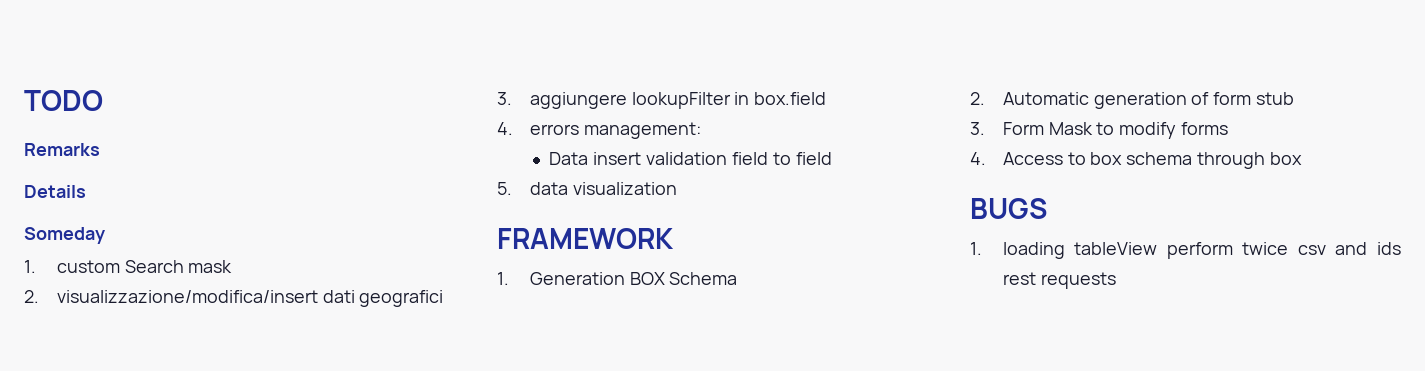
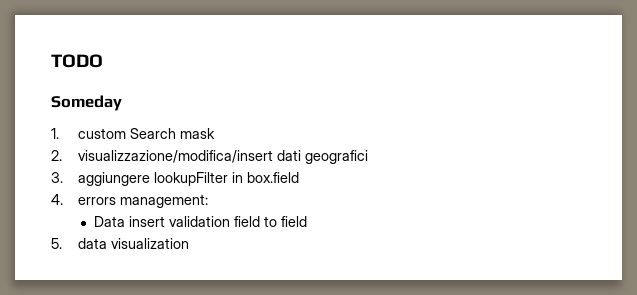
- Remarks
- Details
- FRAMEWORK
- 1. Generation BOX Schema
- 2. Automatic generation of form stub
- 3. Form Mask to modify forms
- 4. Access to box schema through box
- BUGS
- 1. loading tableView perform twice csv and ids rest requests

